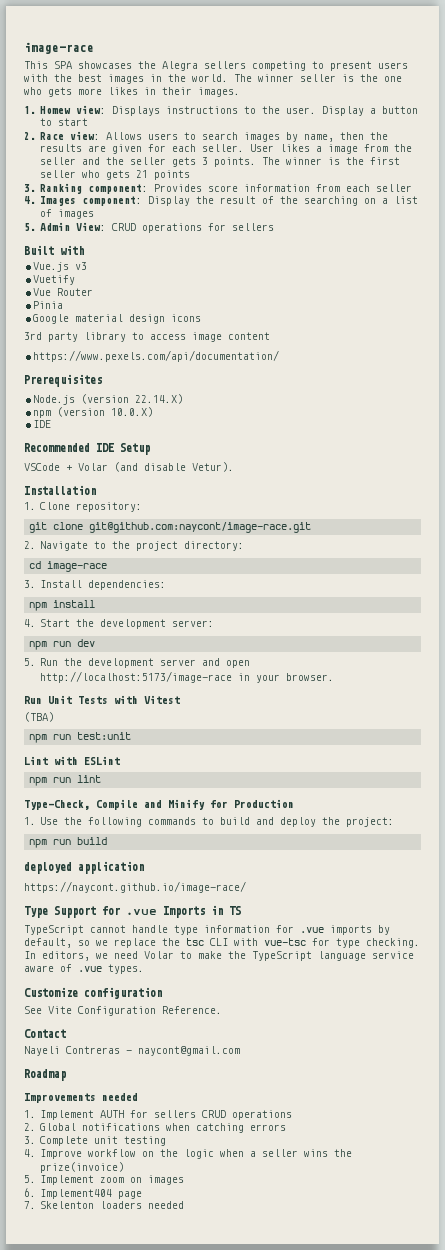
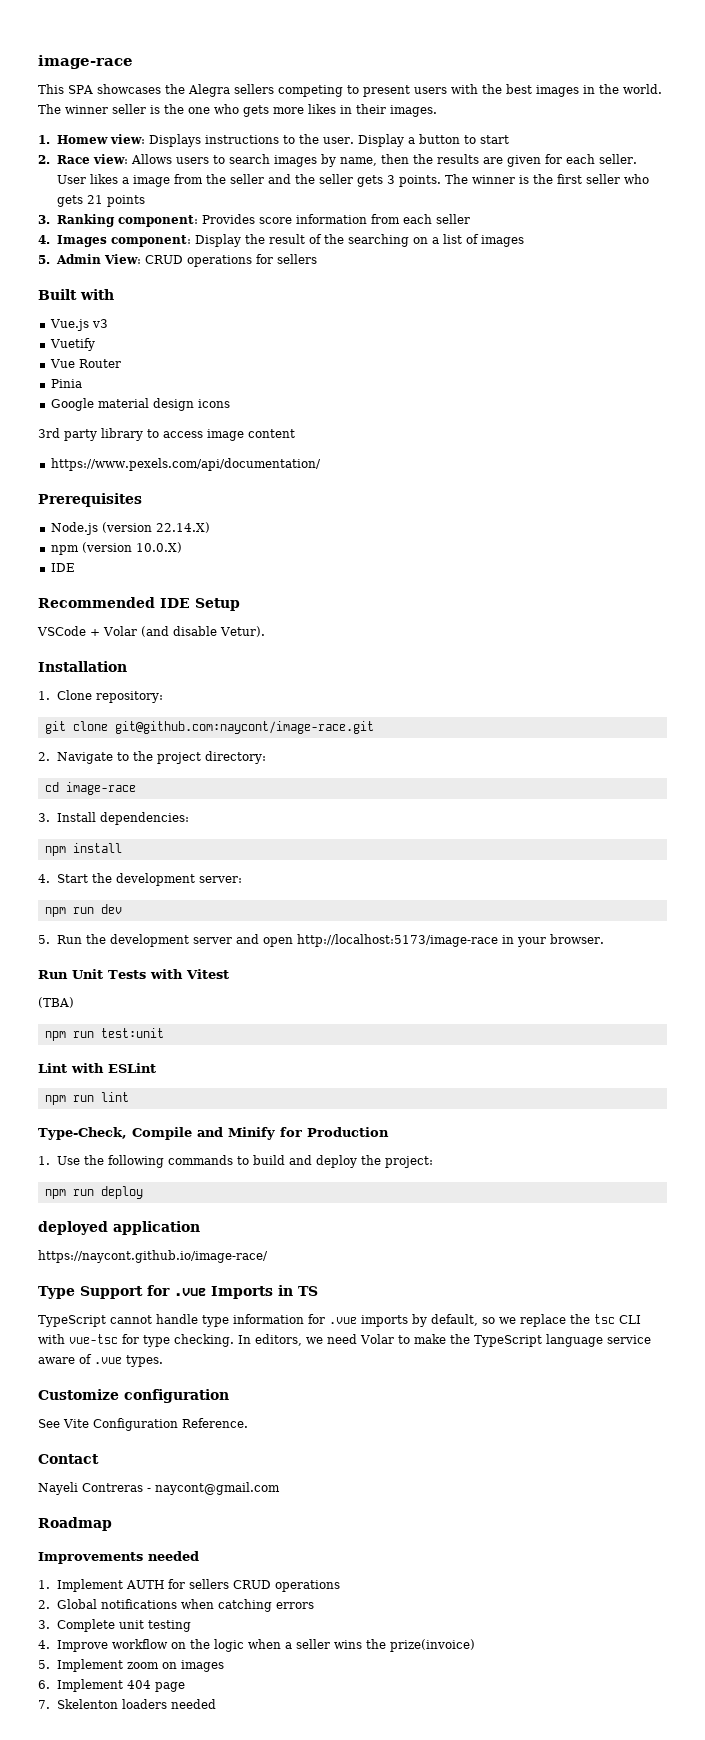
- npm run build
+ npm run deploy
- 6. Implement404 page
+ 6. Implement 404 page

